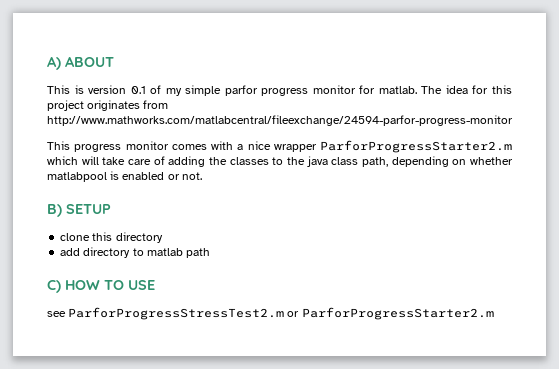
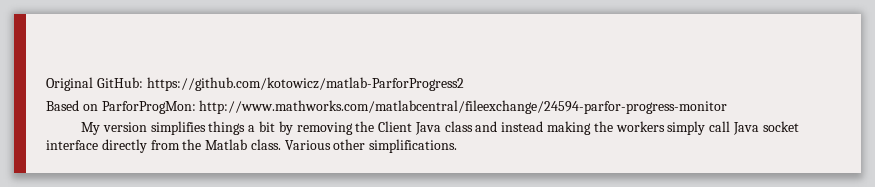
- A) ABOUT
- This is version 0.1 of my simple parfor progress monitor for matlab. The idea for this project originates from http://www.mathworks.com/matlabcentral/fileexchange/24594-parfor-progress-monitor
- This progress monitor comes with a nice wrapper ParforProgressStarter2.m which will take care of adding the classes to the java class path, depending on whether matlabpool is enabled or not.
- B) SETUP
- clone this directory
- add directory to matlab path
- C) HOW TO USE
- see ParforProgressStressTest2.m or ParforProgressStarter2.m
+ Original GitHub: https://github.com/kotowicz/matlab-ParforProgress2
+ Based on ParforProgMon: http://www.mathworks.com/matlabcentral/fileexchange/24594-parfor-progress-monitor
+ My version simplifies things a bit by removing the Client Java class and instead making the workers simply call Java socket interface directly from the Matlab class. Various other simplifications.

